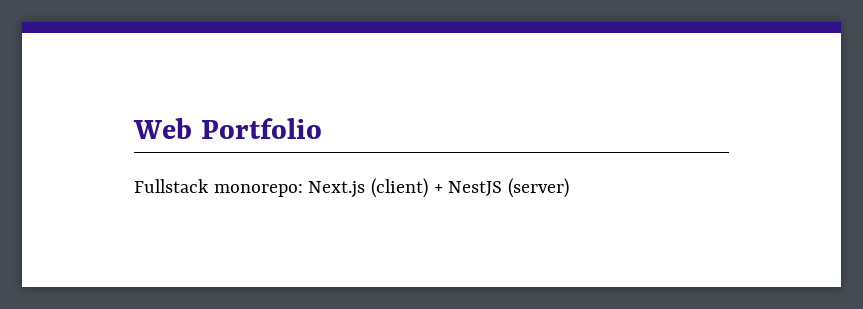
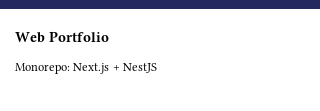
- Fullstack monorepo: Next.js (client) + NestJS (server)
+ Monorepo: Next.js + NestJS

